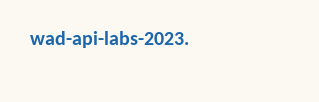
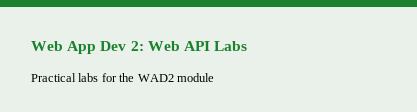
- wad-api-labs-2023.
+ Web App Dev 2: Web API Labs
+ Practical labs for the WAD2 module

